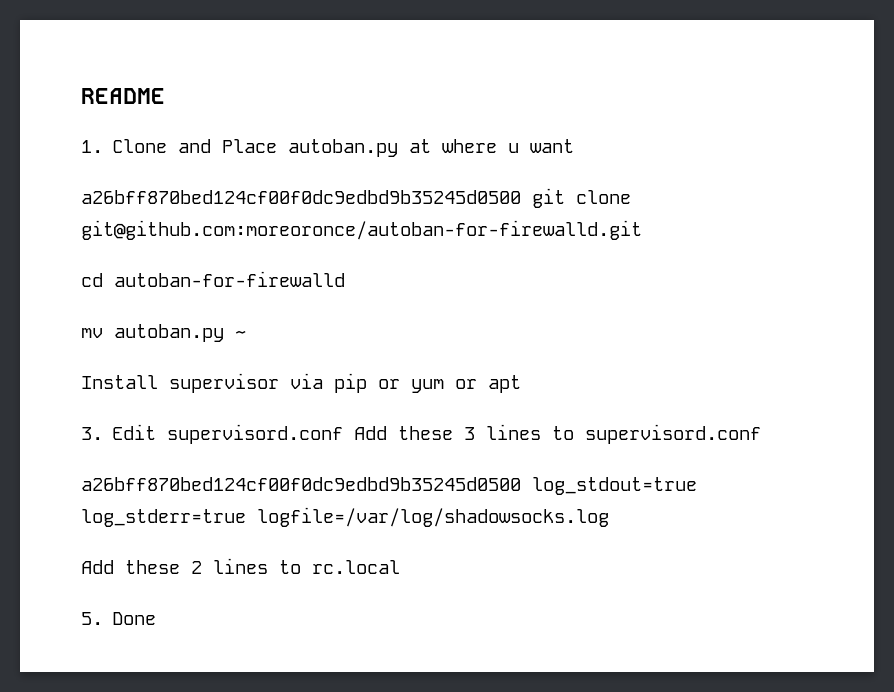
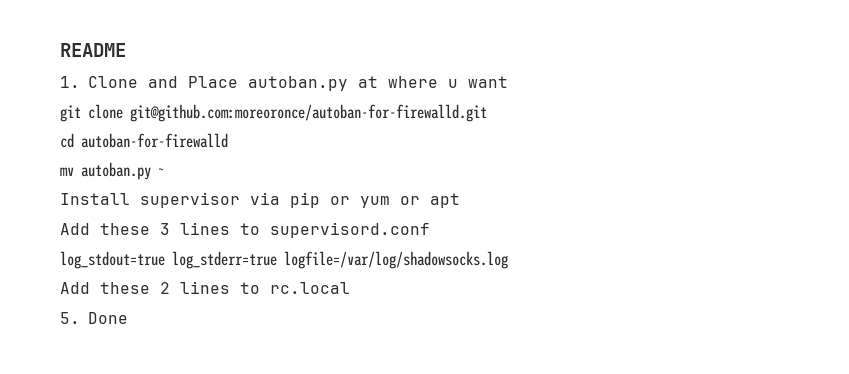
- a26bff870bed124cf00f0dc9edbd9b35245d0500 git clone git@github.com:moreoronce/autoban-for-firewalld.git
+ git clone git@github.com:moreoronce/autoban-for-firewalld.git
- 3. Edit supervisord.conf Add these 3 lines to supervisord.conf
+ Add these 3 lines to supervisord.conf
- a26bff870bed124cf00f0dc9edbd9b35245d0500 log_stdout=true log_stderr=true logfile=/var/log/shadowsocks.log
+ log_stdout=true log_stderr=true logfile=/var/log/shadowsocks.log

